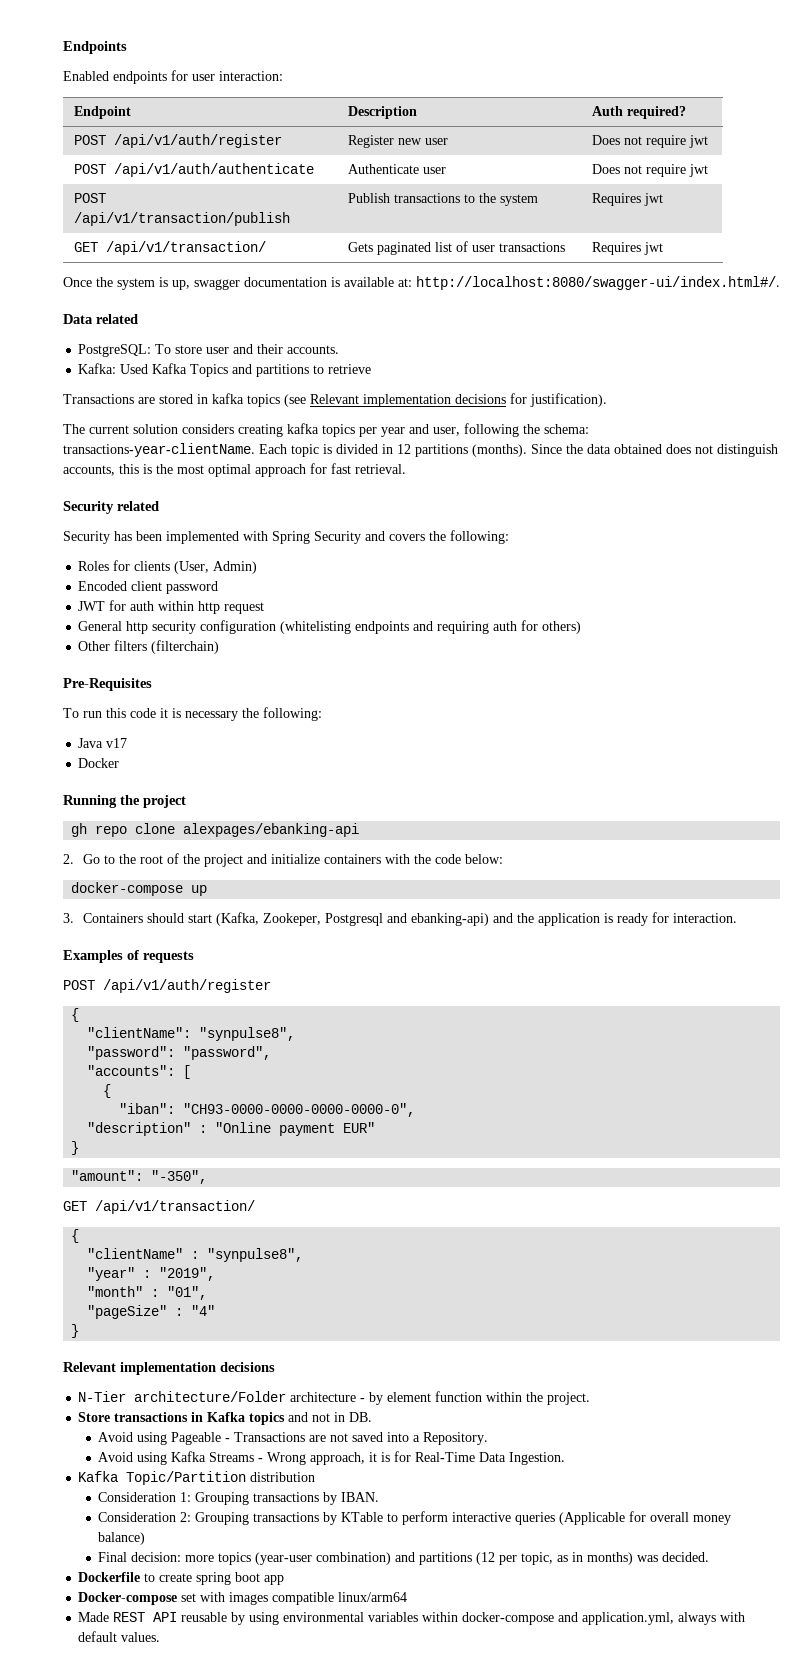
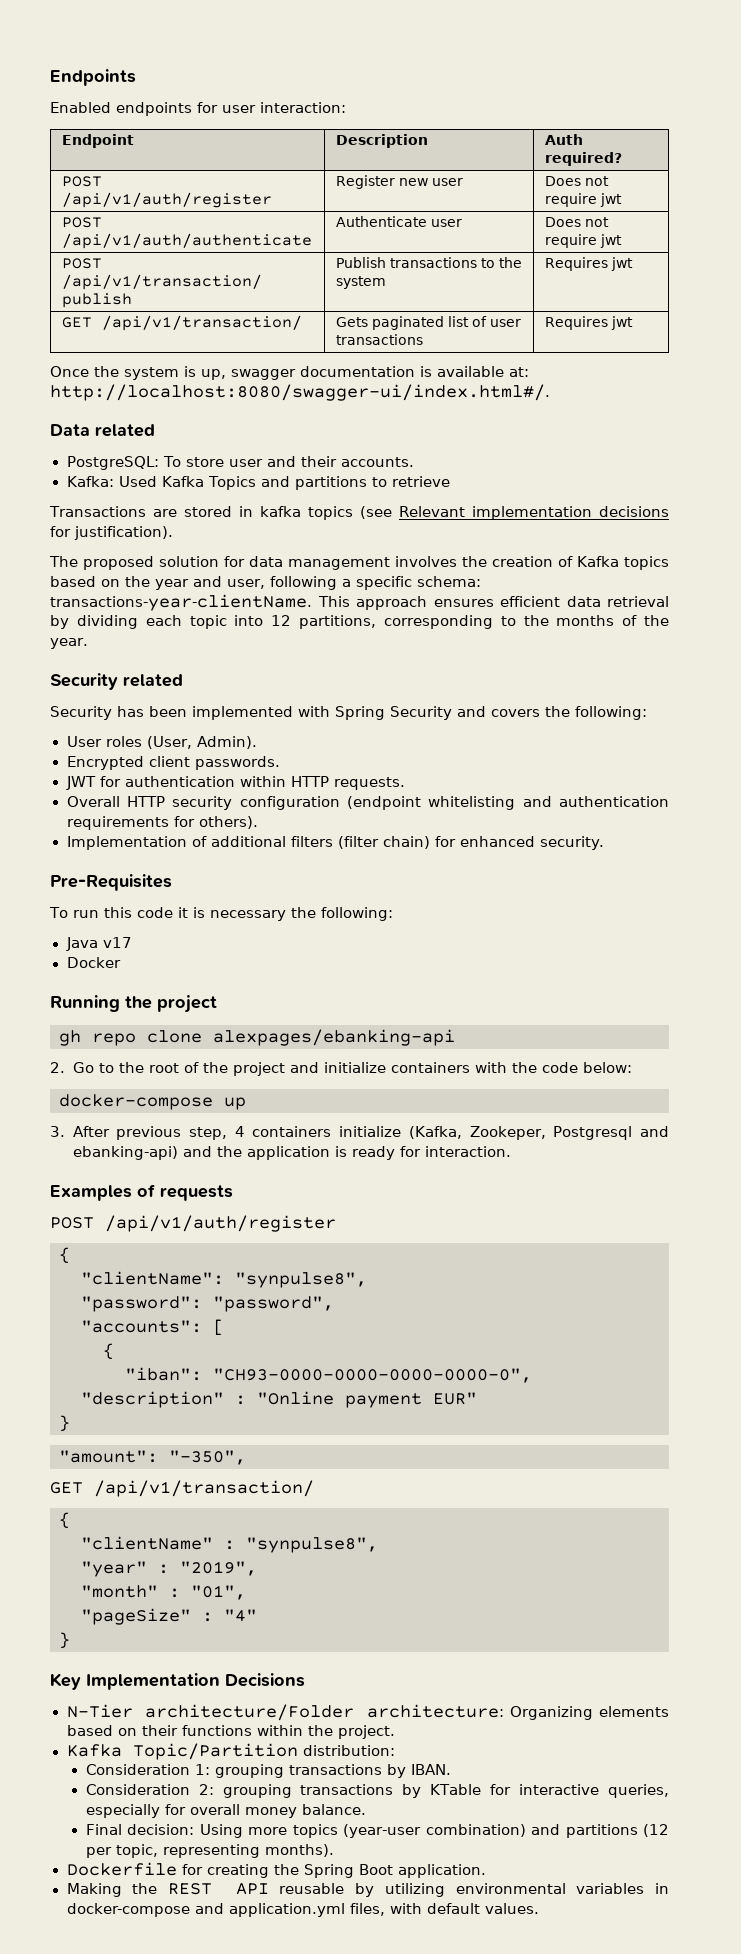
- The current solution considers creating kafka topics per year and user, following the schema: transactions-year-clientName. Each topic is divided in 12 partitions (months). Since the data obtained does not distinguish accounts, this is the most optimal approach for fast retrieval.
+ The proposed solution for data management involves the creation of Kafka topics based on the year and user, following a specific schema: transactions-year-clientName. This approach ensures efficient data retrieval by dividing each topic into 12 partitions, corresponding to the months of the year.
- Roles for clients (User, Admin)
- Encoded client password
- JWT for auth within http request
- General http security configuration (whitelisting endpoints and requiring auth for others)
- Other filters (filterchain)
+ User roles (User, Admin).
+ Encrypted client passwords.
+ JWT for authentication within HTTP requests.
+ Overall HTTP security configuration (endpoint whitelisting and authentication requirements for others).
+ Implementation of additional filters (filter chain) for enhanced security.
- 3. Containers should start (Kafka, Zookeper, Postgresql and ebanking-api) and the application is ready for interaction.
+ 3. After previous step, 4 containers initialize (Kafka, Zookeper, Postgresql and ebanking-api) and the application is ready for interaction.
  "pageSize" : "4"
  }
- Relevant implementation decisions
+ Key Implementation Decisions
- N-Tier architecture/Folder architecture - by element function within the project.
- Store transactions in Kafka topics and not in DB.
- Avoid using Pageable - Transactions are not saved into a Repository.
- Avoid using Kafka Streams - Wrong approach, it is for Real-Time Data Ingestion.
+ N-Tier architecture/Folder architecture: Organizing elements based on their functions within the project.
- Kafka Topic/Partition distribution
+ Kafka Topic/Partition distribution:
- Consideration 1: Grouping transactions by IBAN.
+ Consideration 1: grouping transactions by IBAN.
- Consideration 2: Grouping transactions by KTable to perform interactive queries (Applicable for overall money balance)
+ Consideration 2: grouping transactions by KTable for interactive queries, especially for overall money balance.
- Final decision: more topics (year-user combination) and partitions (12 per topic, as in months) was decided.
- Dockerfile to create spring boot app
- Docker-compose set with images compatible linux/arm64
- Made REST API reusable by using environmental variables within docker-compose and application.yml, always with default values.
+ Final decision: Using more topics (year-user combination) and partitions (12 per topic, representing months).
+ Dockerfile for creating the Spring Boot application.
+ Making the REST API reusable by utilizing environmental variables in docker-compose and application.yml files, with default values.

